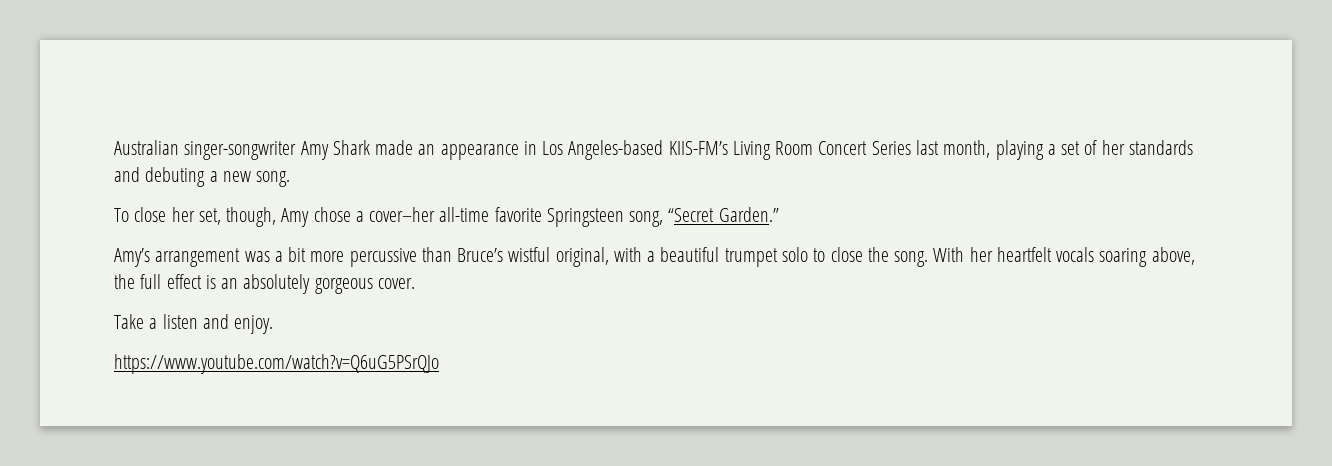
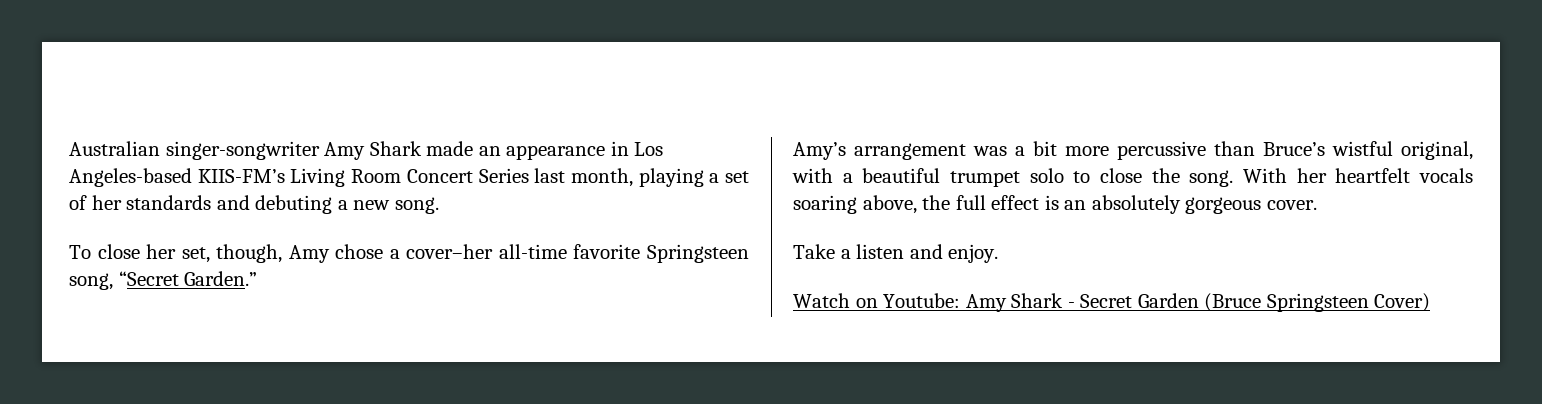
- https://www.youtube.com/watch?v=Q6uG5PSrQJo
+ Watch on Youtube: Amy Shark - Secret Garden (Bruce Springsteen Cover)

